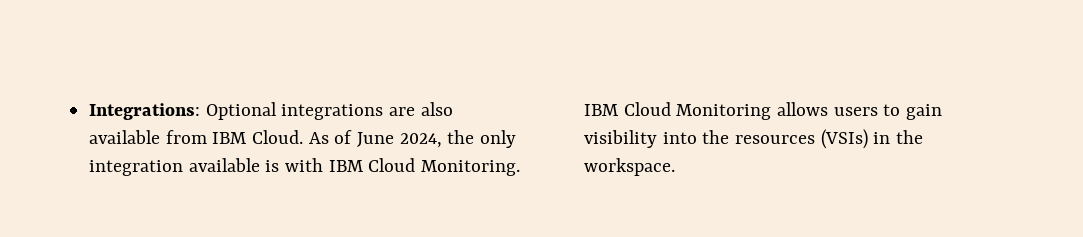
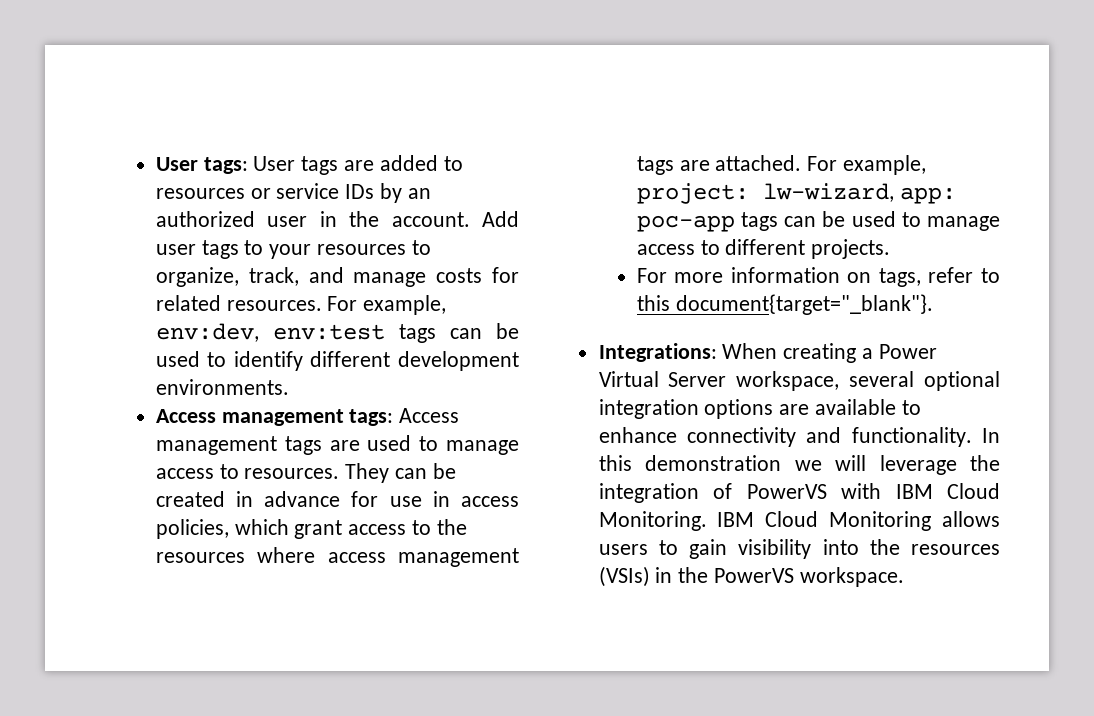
- Integrations: Optional integrations are also available from IBM Cloud. As of June 2024, the only integration available is with IBM Cloud Monitoring.
+ User tags: User tags are added to resources or service IDs by an authorized user in the account. Add user tags to your resources to organize, track, and manage costs for related resources. For example, env:dev, env:test tags can be used to identify different development environments.
+ Access management tags: Access management tags are used to manage access to resources. They can be created in advance for use in access policies, which grant access to the resources where access management tags are attached. For example, project: lw-wizard, app: poc-app tags can be used to manage access to different projects.
+ For more information on tags, refer to this document{target="_blank"}.
+ Integrations: When creating a Power Virtual Server workspace, several optional integration options are available to enhance connectivity and functionality. In this demonstration we will leverage the integration of PowerVS with IBM Cloud Monitoring.
- IBM Cloud Monitoring allows users to gain visibility into the resources (VSIs) in the workspace.
+ IBM Cloud Monitoring allows users to gain visibility into the resources (VSIs) in the PowerVS workspace.

